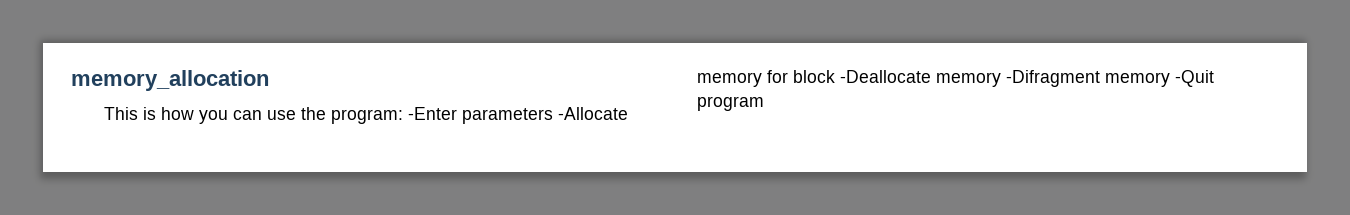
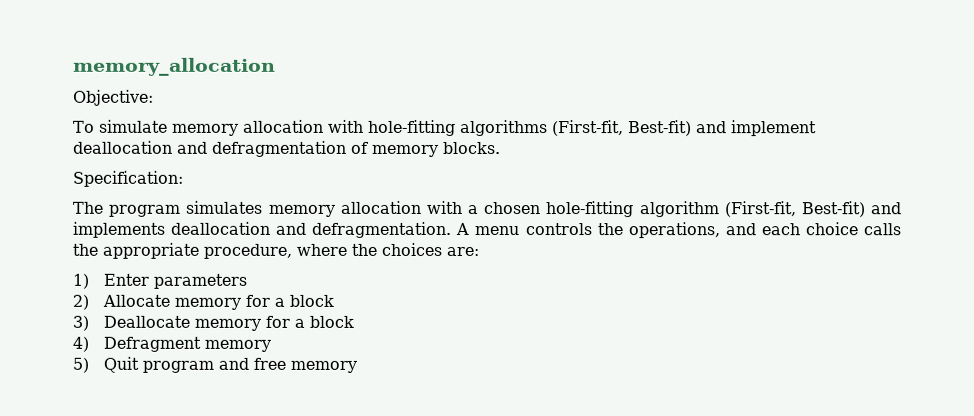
- This is how you can use the program: -Enter parameters -Allocate memory for block -Deallocate memory -Difragment memory -Quit program
+ Objective:
+ To simulate memory allocation with hole-fitting algorithms (First-fit, Best-fit) and implement deallocation and defragmentation of memory blocks.
+ Specification:
+ The program simulates memory allocation with a chosen hole-fitting algorithm (First-fit, Best-fit) and implements deallocation and defragmentation. A menu controls the operations, and each choice calls the appropriate procedure, where the choices are:
+ 1) Enter parameters
+ 2) Allocate memory for a block
+ 3) Deallocate memory for a block
+ 4) Defragment memory
+ 5) Quit program and free memory

